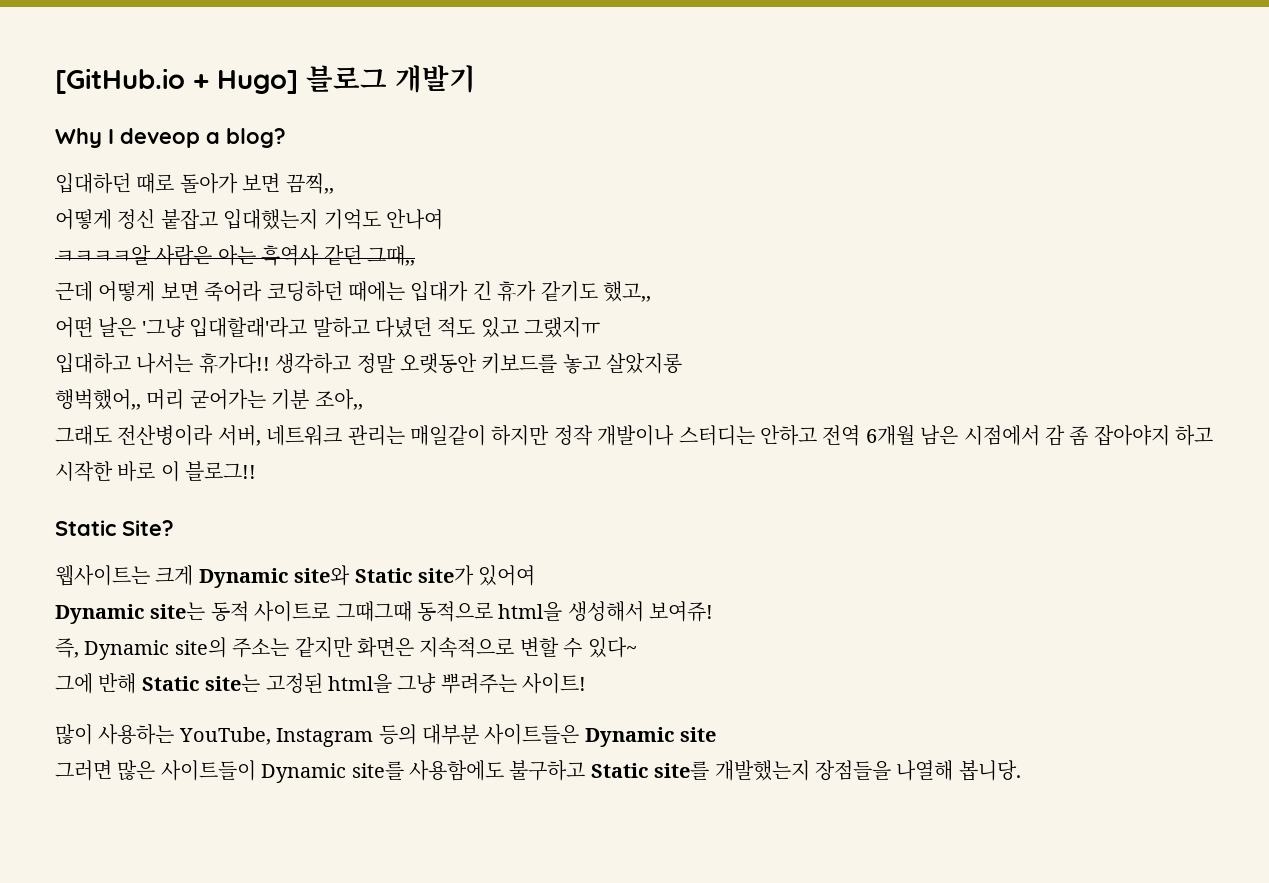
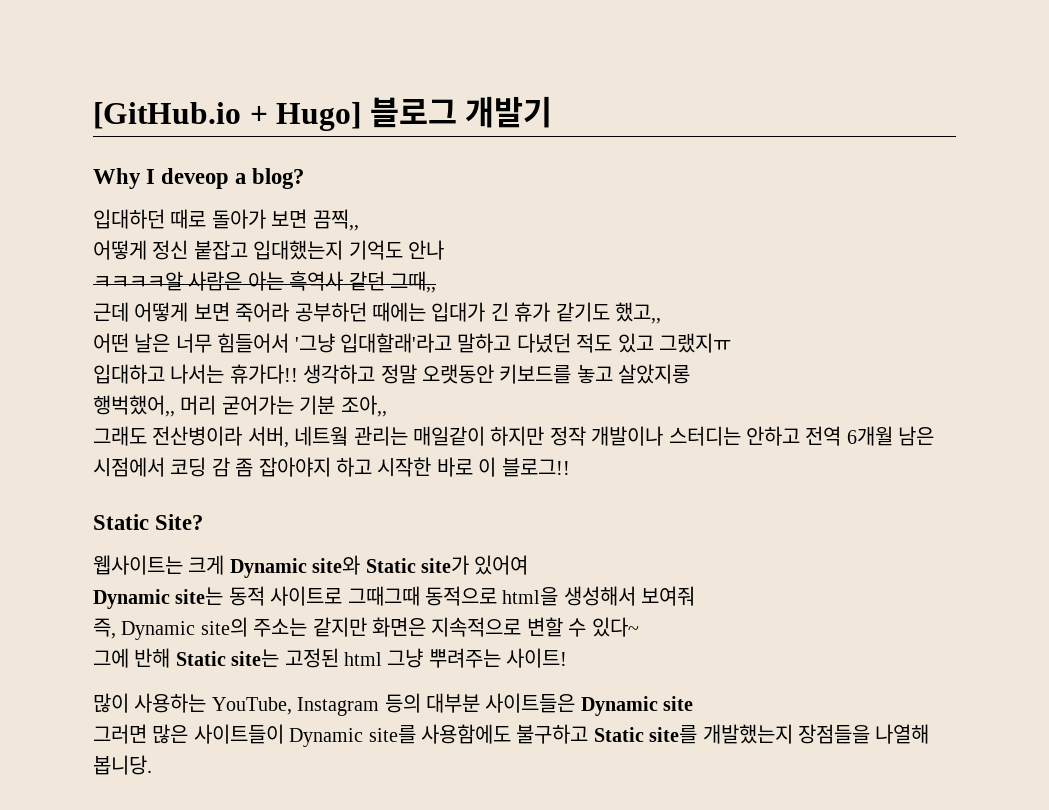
- 어떻게 정신 붙잡고 입대했는지 기억도 안나여
+ 어떻게 정신 붙잡고 입대했는지 기억도 안나
- 근데 어떻게 보면 죽어라 코딩하던 때에는 입대가 긴 휴가 같기도 했고,,
+ 근데 어떻게 보면 죽어라 공부하던 때에는 입대가 긴 휴가 같기도 했고,,
- 어떤 날은 '그냥 입대할래'라고 말하고 다녔던 적도 있고 그랬지ㅠ
+ 어떤 날은 너무 힘들어서 '그냥 입대할래'라고 말하고 다녔던 적도 있고 그랬지ㅠ
- 그래도 전산병이라 서버, 네트워크 관리는 매일같이 하지만 정작 개발이나 스터디는 안하고 전역 6개월 남은 시점에서 감 좀 잡아야지 하고 시작한 바로 이 블로그!!
+ 그래도 전산병이라 서버, 네트웤 관리는 매일같이 하지만 정작 개발이나 스터디는 안하고 전역 6개월 남은 시점에서 코딩 감 좀 잡아야지 하고 시작한 바로 이 블로그!!
- Dynamic site는 동적 사이트로 그때그때 동적으로 html을 생성해서 보여쥬!
+ Dynamic site는 동적 사이트로 그때그때 동적으로 html을 생성해서 보여줘
- 그에 반해 Static site는 고정된 html을 그냥 뿌려주는 사이트!
+ 그에 반해 Static site는 고정된 html 그냥 뿌려주는 사이트!

